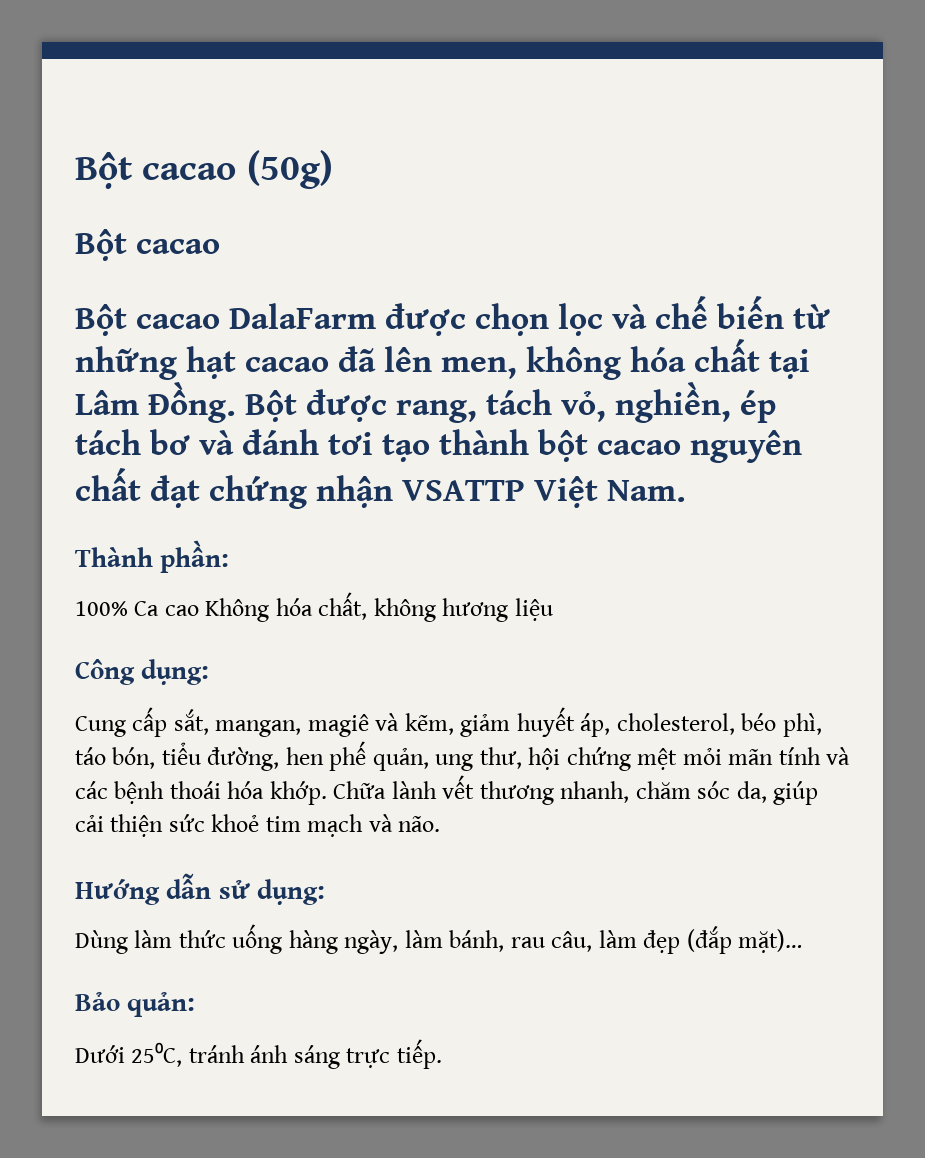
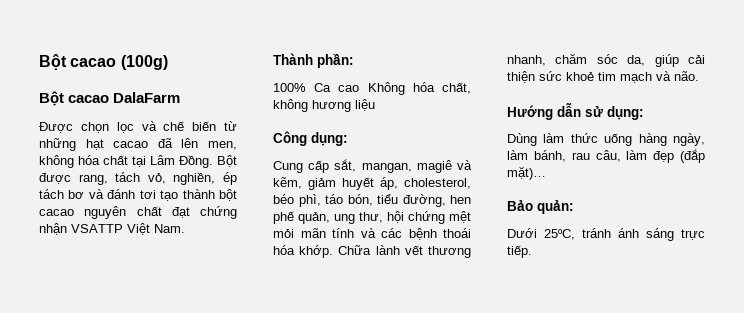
- Bột cacao (50g)
- Bột cacao
+ Bột cacao (100g)
- Bột cacao DalaFarm được chọn lọc và chế biến từ những hạt cacao đã lên men, không hóa chất tại Lâm Đồng.
+ Bột cacao DalaFarm
+ Được chọn lọc và chế biến từ những hạt cacao đã lên men, không hóa chất tại Lâm Đồng.

